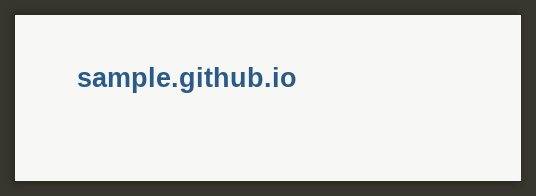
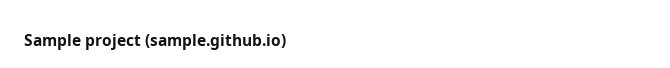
- sample.github.io
+ Sample project (sample.github.io)

